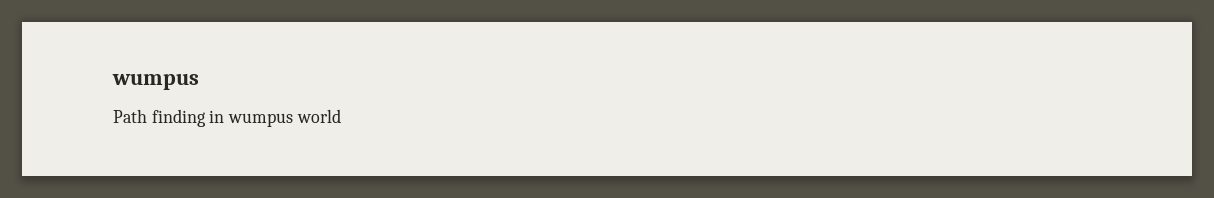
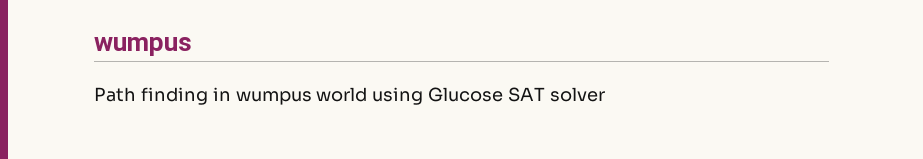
- Path finding in wumpus world
+ Path finding in wumpus world using Glucose SAT solver

